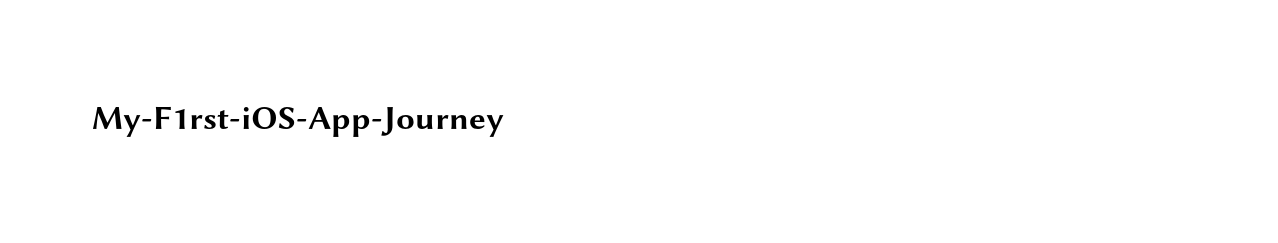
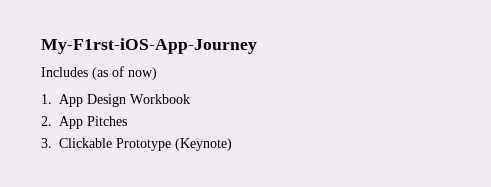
+ Includes (as of now)
+ 1. App Design Workbook
+ 2. App Pitches
+ 3. Clickable Prototype (Keynote)

